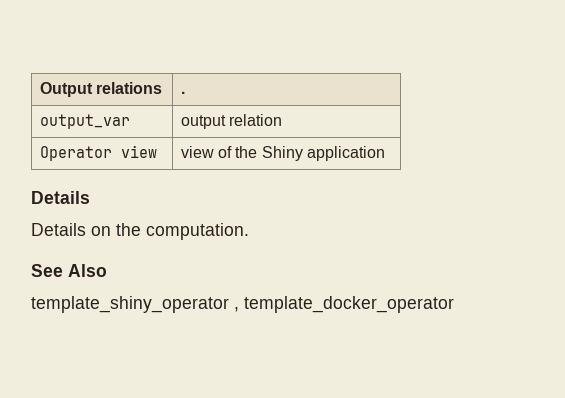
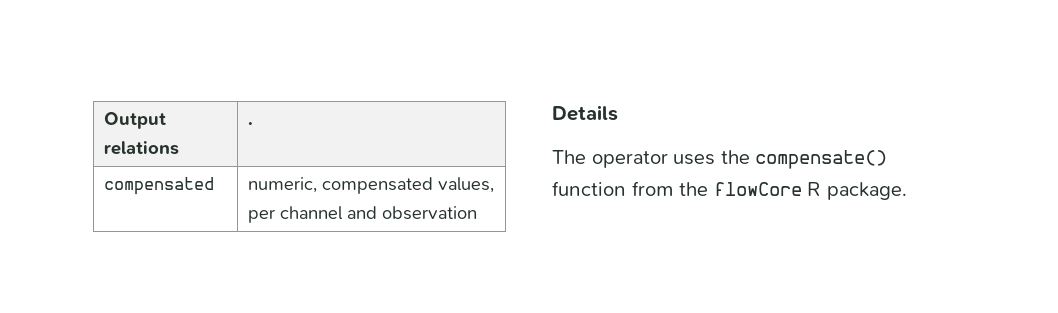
- output_var | output relation
- Operator view | view of the Shiny application
+ compensated | numeric, compensated values, per channel and observation
  Details
- Details on the computation.
- See Also
- template_shiny_operator , template_docker_operator
+ The operator uses the compensate() function from the flowCore R package.

